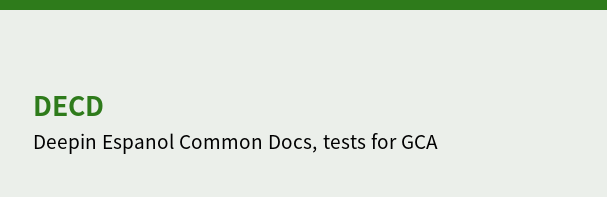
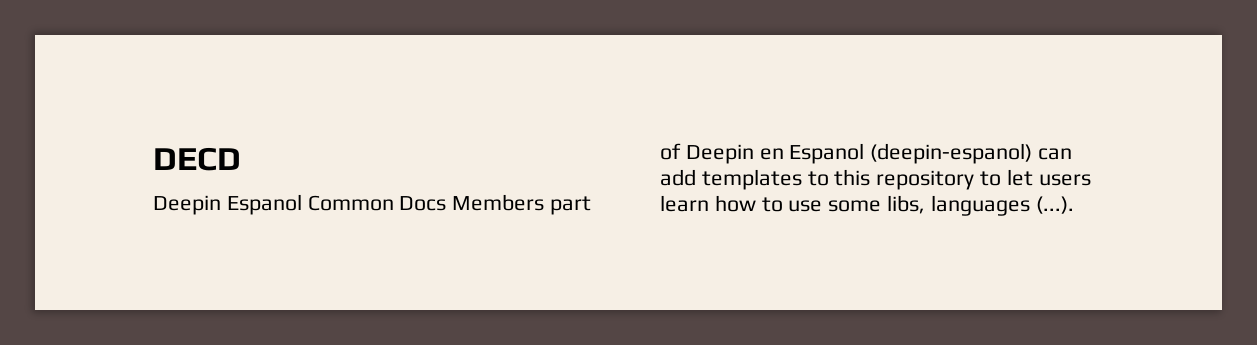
- Deepin Espanol Common Docs, tests for GCA
+ Deepin Espanol Common Docs Members part of Deepin en Espanol (deepin-espanol) can add templates to this repository to let users learn how to use some libs, languages (...).

